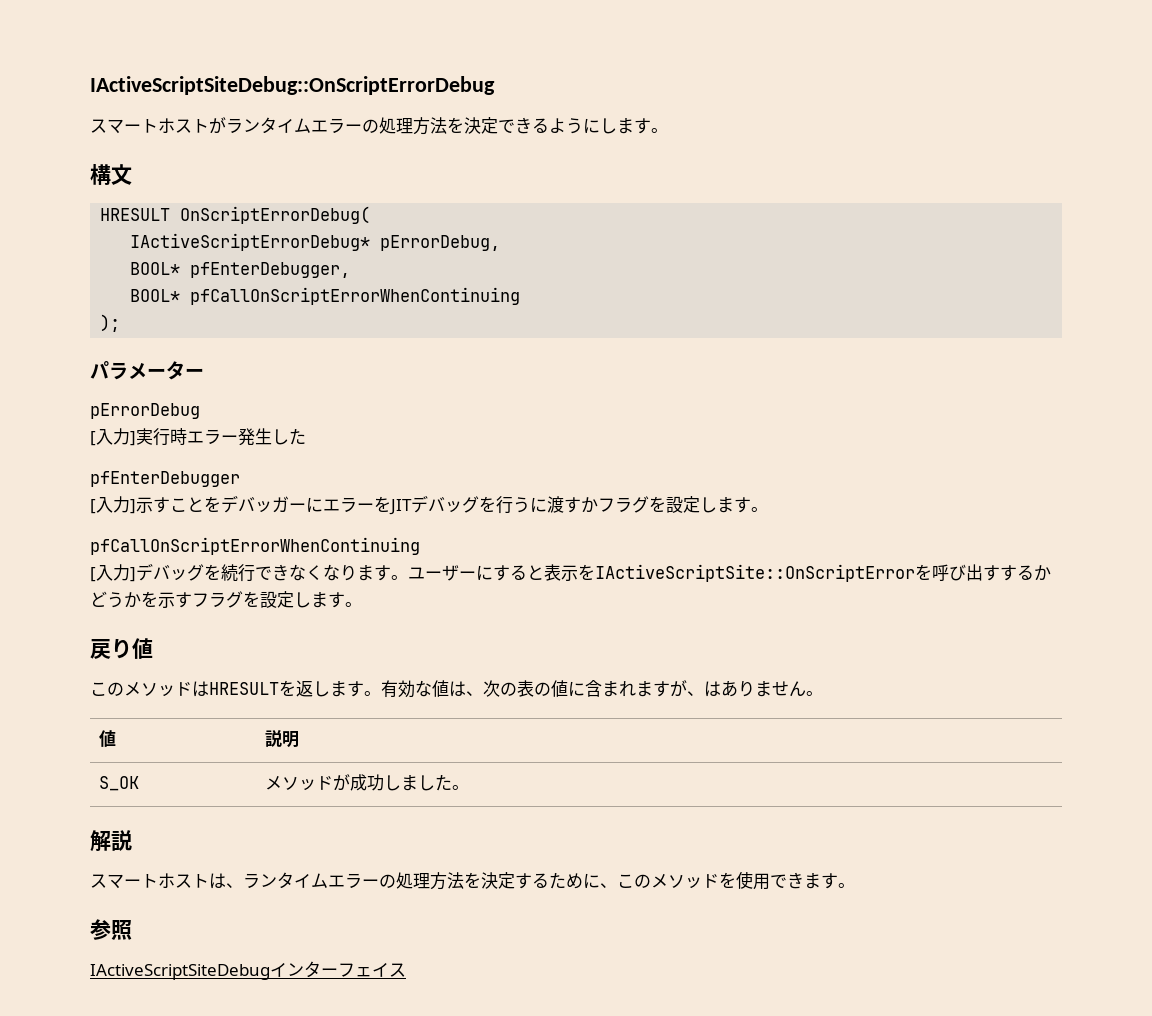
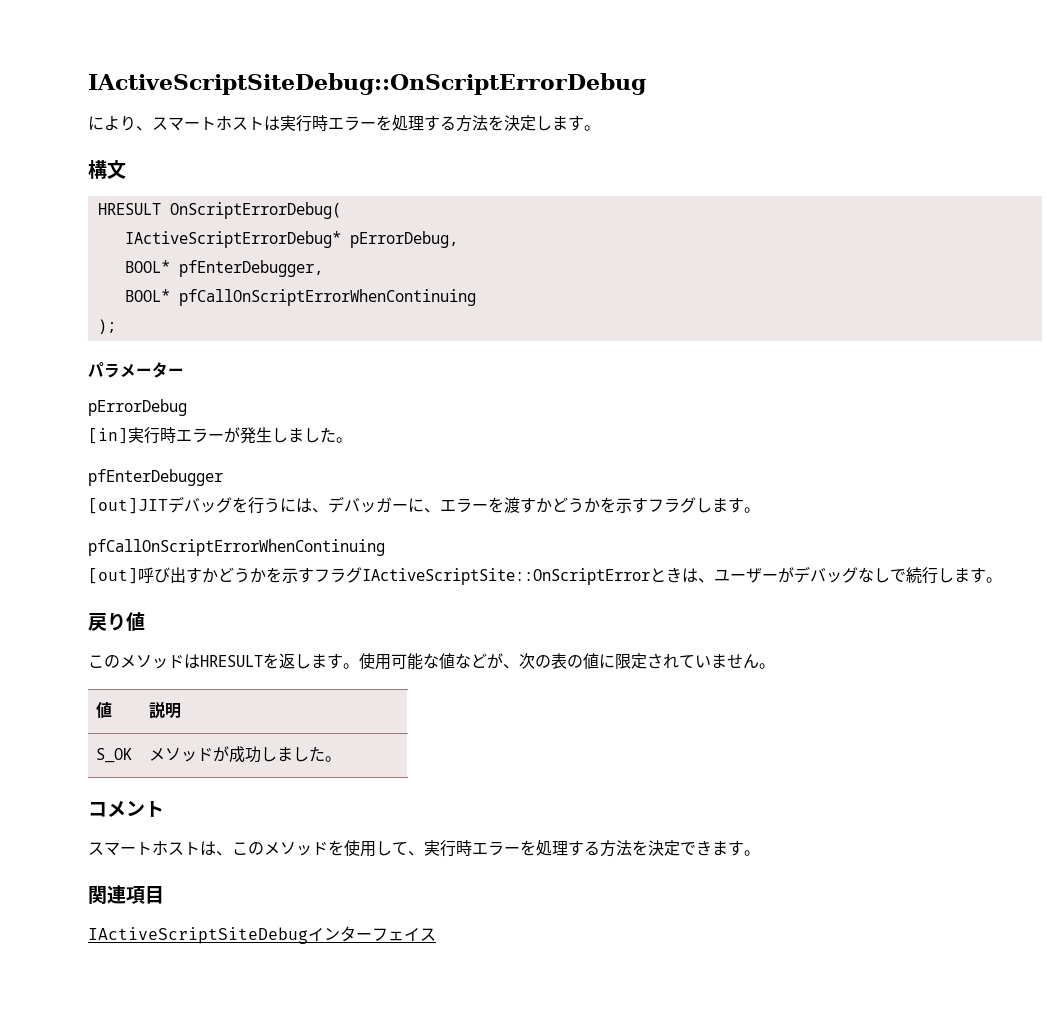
- スマートホストがランタイムエラーの処理方法を決定できるようにします。
+ により、スマートホストは実行時エラーを処理する方法を決定します。
- [入力]実行時エラー発生した
+ [in]実行時エラーが発生しました。
- [入力]示すことをデバッガーにエラーをJITデバッグを行うに渡すかフラグを設定します。
+ [out]JITデバッグを行うには、デバッガーに、エラーを渡すかどうかを示すフラグします。
  pfCallOnScriptErrorWhenContinuing
- [入力]デバッグを続行できなくなります。ユーザーにすると表示をIActiveScriptSite::OnScriptErrorを呼び出すするかどうかを示すフラグを設定します。
+ [out]呼び出すかどうかを示すフラグIActiveScriptSite::OnScriptErrorときは、ユーザーがデバッグなしで続行します。
- 有効な値は、次の表の値に含まれますが、はありません。
+ 使用可能な値などが、次の表の値に限定されていません。
- 解説
+ コメント
- スマートホストは、ランタイムエラーの処理方法を決定するために、このメソッドを使用できます。
+ スマートホストは、このメソッドを使用して、実行時エラーを処理する方法を決定できます。
- 参照
+ 関連項目

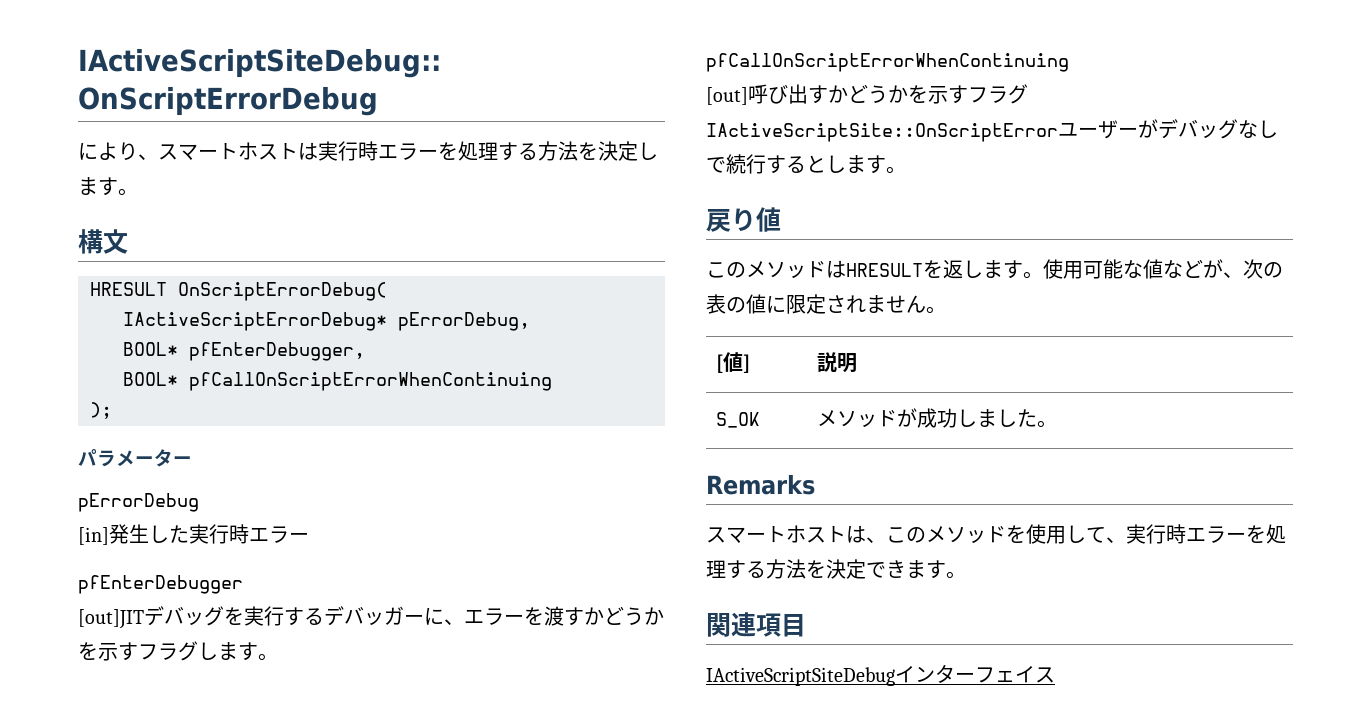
- [in]実行時エラーが発生しました。
+ [in]発生した実行時エラー
- [out]JITデバッグを行うには、デバッガーに、エラーを渡すかどうかを示すフラグします。
+ [out]JITデバッグを実行するデバッガーに、エラーを渡すかどうかを示すフラグします。
- [out]呼び出すかどうかを示すフラグIActiveScriptSite::OnScriptErrorときは、ユーザーがデバッグなしで続行します。
+ [out]呼び出すかどうかを示すフラグIActiveScriptSite::OnScriptErrorユーザーがデバッグなしで続行するとします。
- 使用可能な値などが、次の表の値に限定されていません。
+ 使用可能な値などが、次の表の値に限定されません。
- 値 | 説明
+ [値] | 説明
- コメント
+ Remarks

